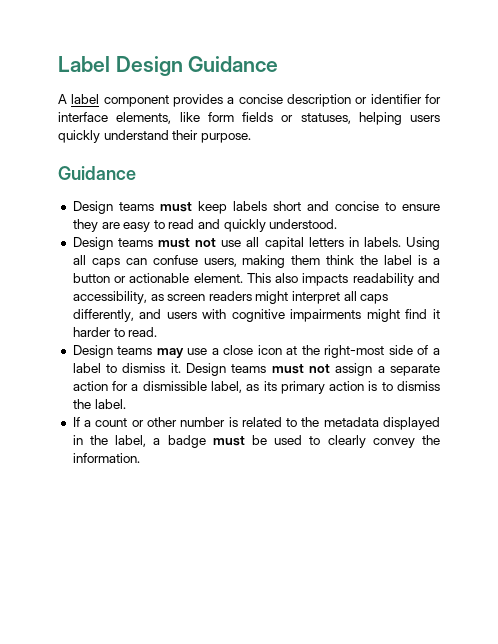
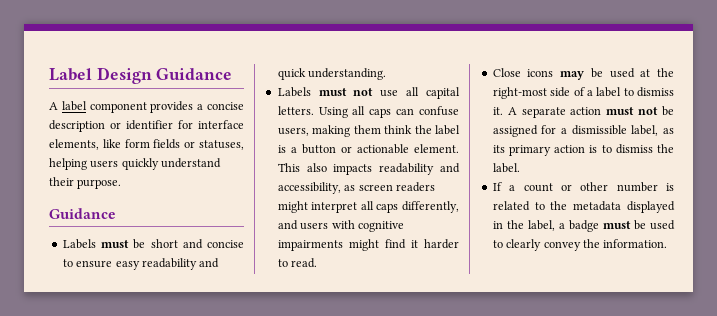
- Design teams must keep labels short and concise to ensure they are easy to read and quickly understood.
- Design teams must not use all capital letters in labels.
+ Labels must be short and concise to ensure easy readability and quick understanding.
+ Labels must not use all capital letters.
- Design teams may use a close icon at the right-most side of a label to dismiss it.
+ Close icons may be used at the right-most side of a label to dismiss it.
- Design teams must not assign a separate action for a dismissible label, as its primary action is to dismiss the label.
+ A separate action must not be assigned for a dismissible label, as its primary action is to dismiss the label.

